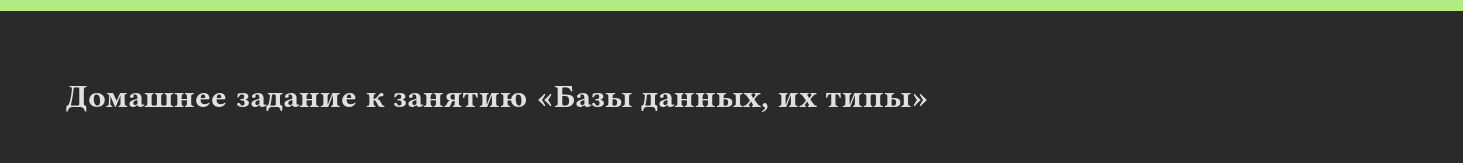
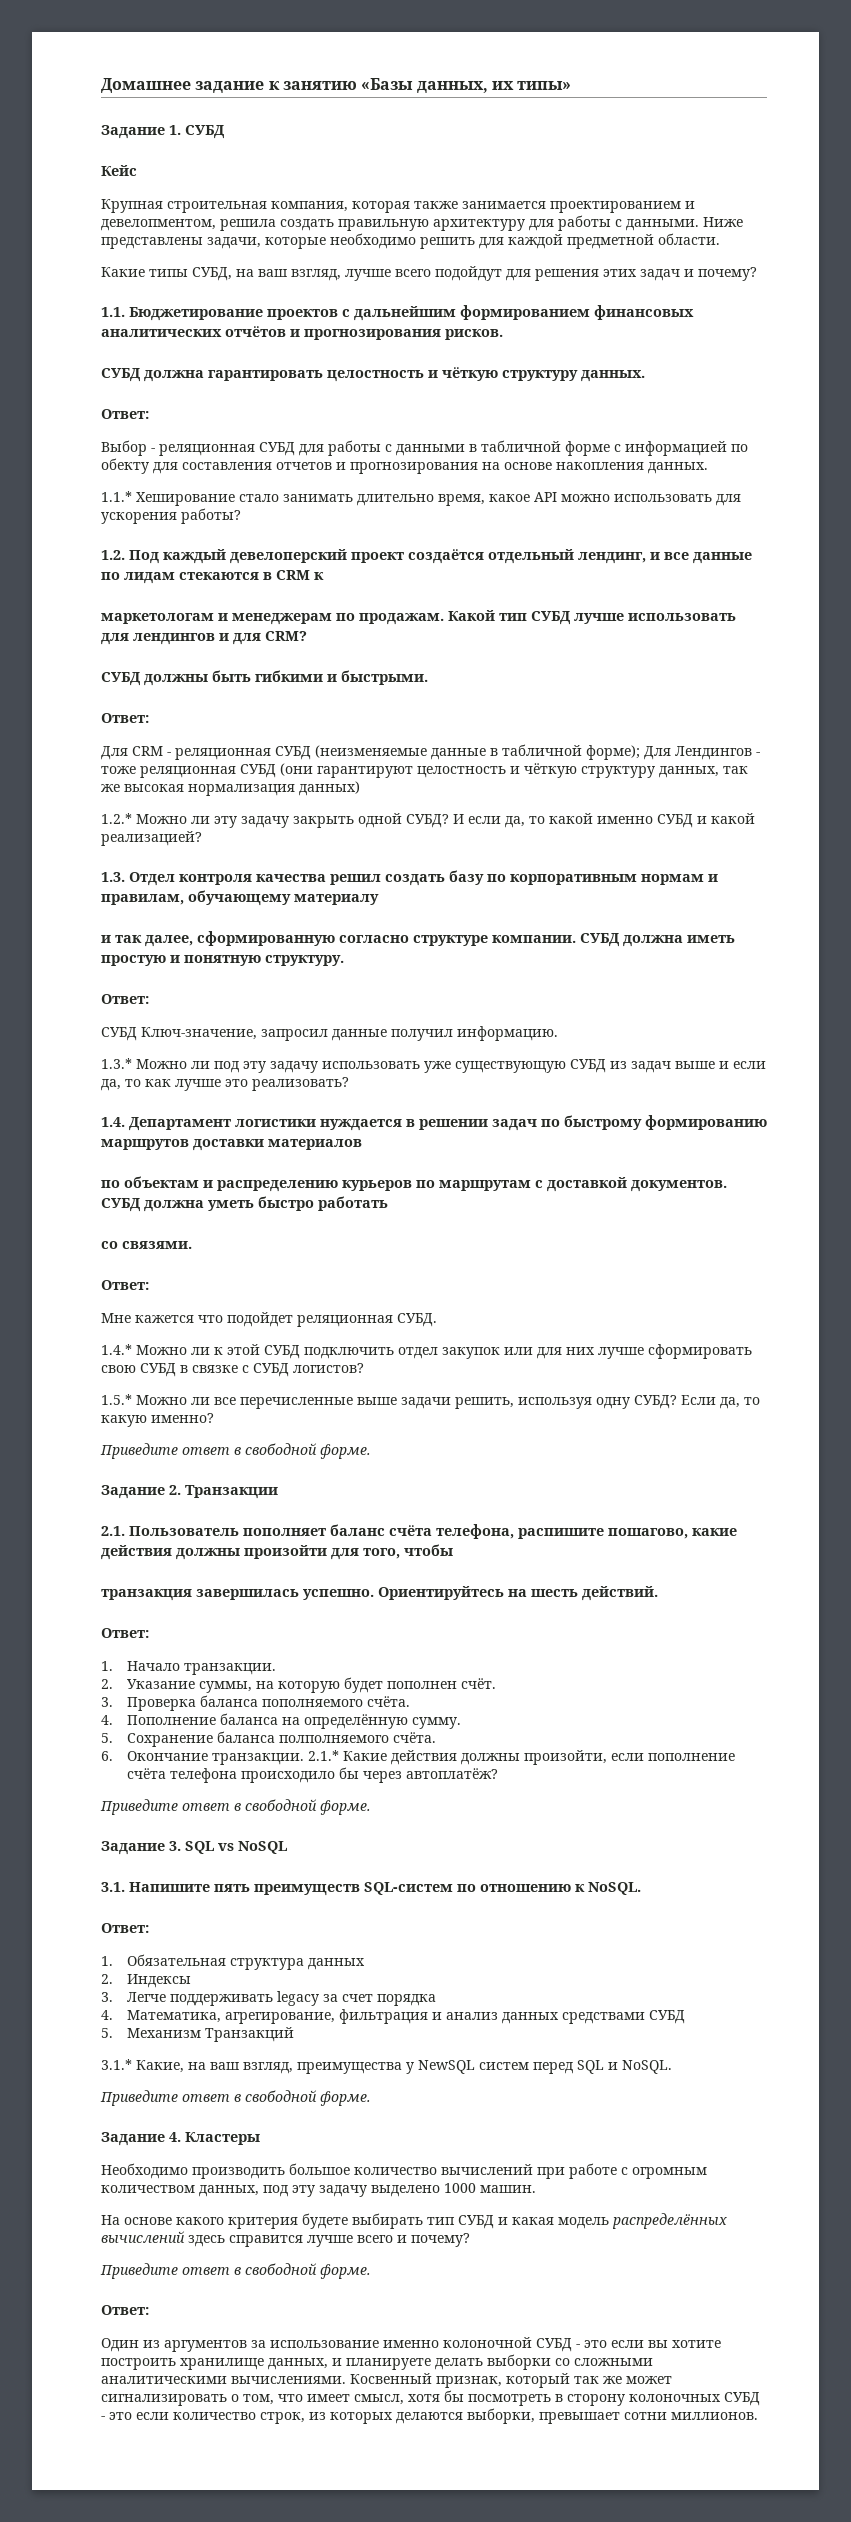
+ Задание 1. СУБД
+ Кейс
+ Крупная строительная компания, которая также занимается проектированием и девелопментом, решила создать правильную архитектуру для работы с данными. Ниже представлены задачи, которые необходимо решить для каждой предметной области.
+ Какие типы СУБД, на ваш взгляд, лучше всего подойдут для решения этих задач и почему?
+ 1.1. Бюджетирование проектов с дальнейшим формированием финансовых аналитических отчётов и прогнозирования рисков.
+ СУБД должна гарантировать целостность и чёткую структуру данных.
+ Ответ:
+ Выбор - реляционная СУБД для работы с данными в табличной форме с информацией по обекту для составления отчетов и прогнозирования на основе накопления данных.
+ 1.1.* Хеширование стало занимать длительно время, какое API можно использовать для ускорения работы?
+ 1.2. Под каждый девелоперский проект создаётся отдельный лендинг, и все данные по лидам стекаются в CRM к
+ маркетологам и менеджерам по продажам. Какой тип СУБД лучше использовать для лендингов и для CRM?
+ СУБД должны быть гибкими и быстрыми.
+ Ответ:
+ Для CRM - реляционная СУБД (неизменяемые данные в табличной форме); Для Лендингов - тоже реляционная СУБД (они гарантируют целостность и чёткую структуру данных, так же высокая нормализация данных)
+ 1.2.* Можно ли эту задачу закрыть одной СУБД? И если да, то какой именно СУБД и какой реализацией?
+ 1.3. Отдел контроля качества решил создать базу по корпоративным нормам и правилам, обучающему материалу
+ и так далее, сформированную согласно структуре компании. СУБД должна иметь простую и понятную структуру.
+ Ответ:
+ СУБД Ключ-значение, запросил данные получил информацию.
+ 1.3.* Можно ли под эту задачу использовать уже существующую СУБД из задач выше и если да, то как лучше это реализовать?
+ 1.4. Департамент логистики нуждается в решении задач по быстрому формированию маршрутов доставки материалов
+ по объектам и распределению курьеров по маршрутам с доставкой документов. СУБД должна уметь быстро работать
+ со связями.
+ Ответ:
+ Мне кажется что подойдет реляционная СУБД.
+ 1.4.* Можно ли к этой СУБД подключить отдел закупок или для них лучше сформировать свою СУБД в связке с СУБД логистов?
+ 1.5.* Можно ли все перечисленные выше задачи решить, используя одну СУБД? Если да, то какую именно?
+ Приведите ответ в свободной форме.
+ Задание 2. Транзакции
+ 2.1. Пользователь пополняет баланс счёта телефона, распишите пошагово, какие действия должны произойти для того, чтобы
+ транзакция завершилась успешно. Ориентируйтесь на шесть действий.
+ Ответ:
+ 1. Начало транзакции.
+ 2. Указание суммы, на которую будет пополнен счёт.
+ 3. Проверка баланса пополняемого счёта.
+ 4. Пополнение баланса на определённую сумму.
+ 5. Сохранение баланса полполняемого счёта.
+ 6. Окончание транзакции. 2.1.* Какие действия должны произойти, если пополнение счёта телефона происходило бы через автоплатёж?
+ Приведите ответ в свободной форме.
+ Задание 3. SQL vs NoSQL
+ 3.1. Напишите пять преимуществ SQL-систем по отношению к NoSQL.
+ Ответ:
+ 1. Обязательная структура данных
+ 2. Индексы
+ 3. Легче поддерживать legacy за счет порядка
+ 4. Математика, агрегирование, фильтрация и анализ данных средствами СУБД
+ 5. Механизм Транзакций
+ 3.1.* Какие, на ваш взгляд, преимущества у NewSQL систем перед SQL и NoSQL.
+ Приведите ответ в свободной форме.
+ Задание 4. Кластеры
+ Необходимо производить большое количество вычислений при работе с огромным количеством данных, под эту задачу выделено 1000 машин.
+ На основе какого критерия будете выбирать тип СУБД и какая модель распределённых вычислений здесь справится лучше всего и почему?
+ Приведите ответ в свободной форме.
+ Ответ:
+ Один из аргументов за использование именно колоночной СУБД - это если вы хотите построить хранилище данных, и планируете делать выборки со сложными аналитическими вычислениями. Косвенный признак, который так же может сигнализировать о том, что имеет смысл, хотя бы посмотреть в сторону колоночных СУБД - это если количество строк, из которых делаются выборки, превышает сотни миллионов.

